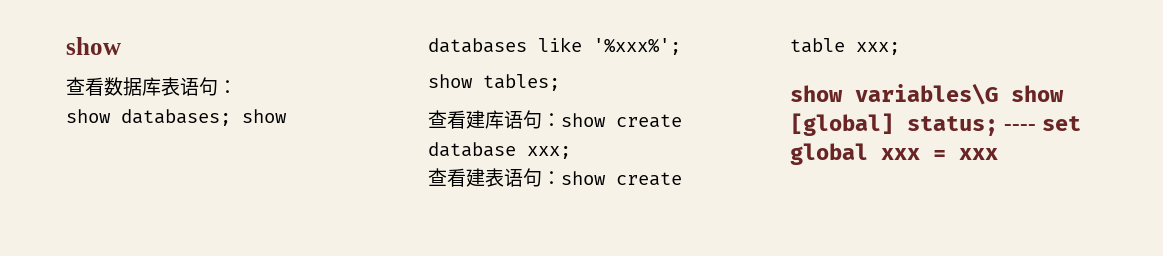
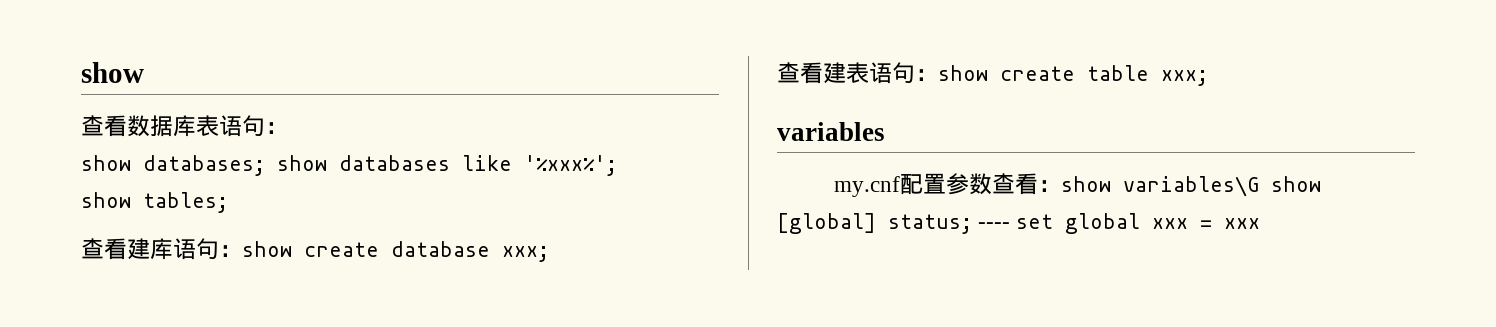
- show variables\G show [global] status; ---- set global xxx = xxx
+ variables
+ my.cnf配置参数查看：show variables\G show [global] status; ---- set global xxx = xxx

